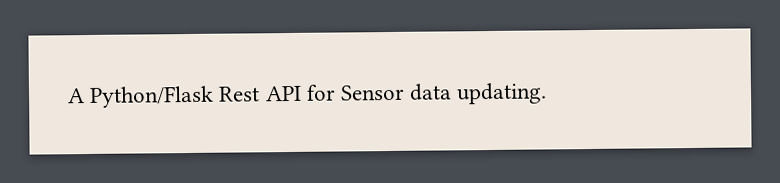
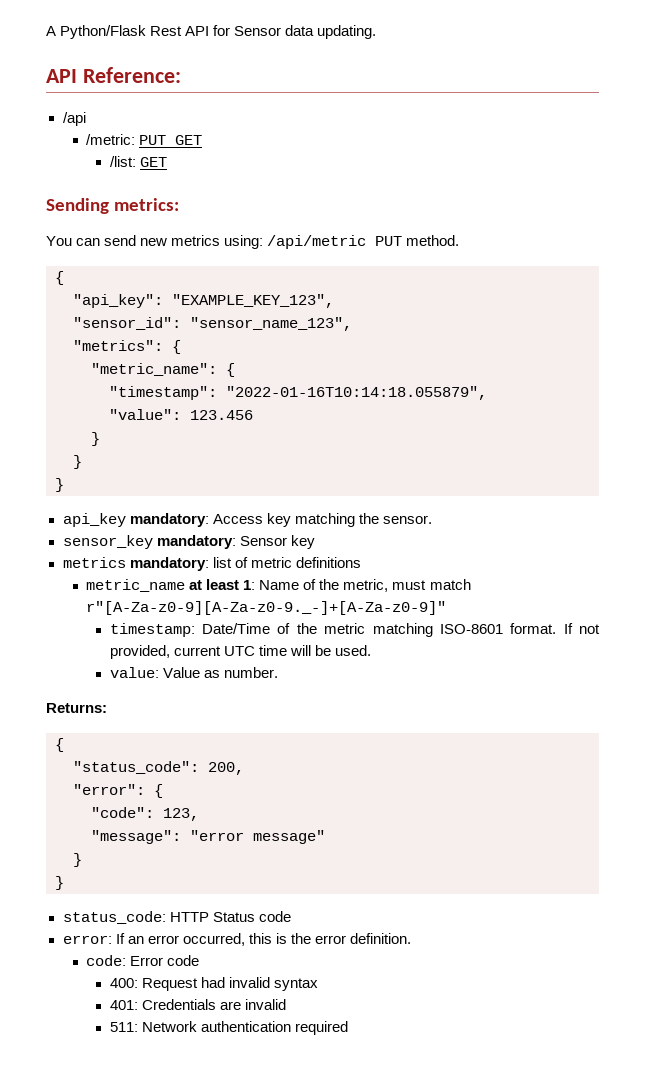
+ API Reference:
+ /api
+ /metric: PUT GET
+ /list: GET
+ Sending metrics:
+ You can send new metrics using: /api/metric PUT method.
+ {
+ "api_key": "EXAMPLE_KEY_123",
+ "sensor_id": "sensor_name_123",
+ "metrics": {
+ "metric_name": {
+ "timestamp": "2022-01-16T10:14:18.055879",
+ "value": 123.456
+ }
+ }
+ }
+ api_key mandatory: Access key matching the sensor.
+ sensor_key mandatory: Sensor key
+ metrics mandatory: list of metric definitions
+ metric_name at least 1: Name of the metric, must match r"[A-Za-z0-9][A-Za-z0-9._-]+[A-Za-z0-9]"
+ timestamp: Date/Time of the metric matching ISO-8601 format. If not provided, current UTC time will be used.
+ value: Value as number.
+ Returns:
+ {
+ "status_code": 200,
+ "error": {
+ "code": 123,
+ "message": "error message"
+ }
+ }
+ status_code: HTTP Status code
+ error: If an error occurred, this is the error definition.
+ code: Error code
+ 400: Request had invalid syntax
+ 401: Credentials are invalid
+ 511: Network authentication required

